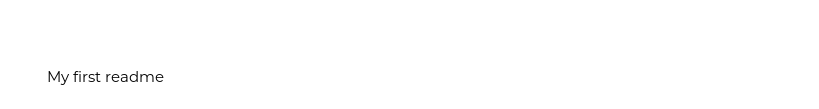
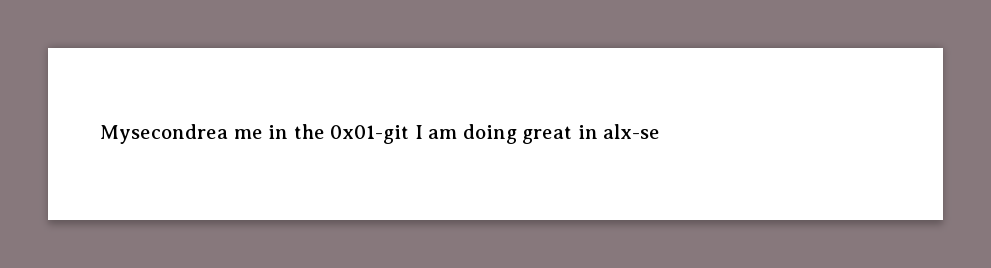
- My first readme
+ Mysecondrea me in the 0x01-git I am doing great in alx-se

